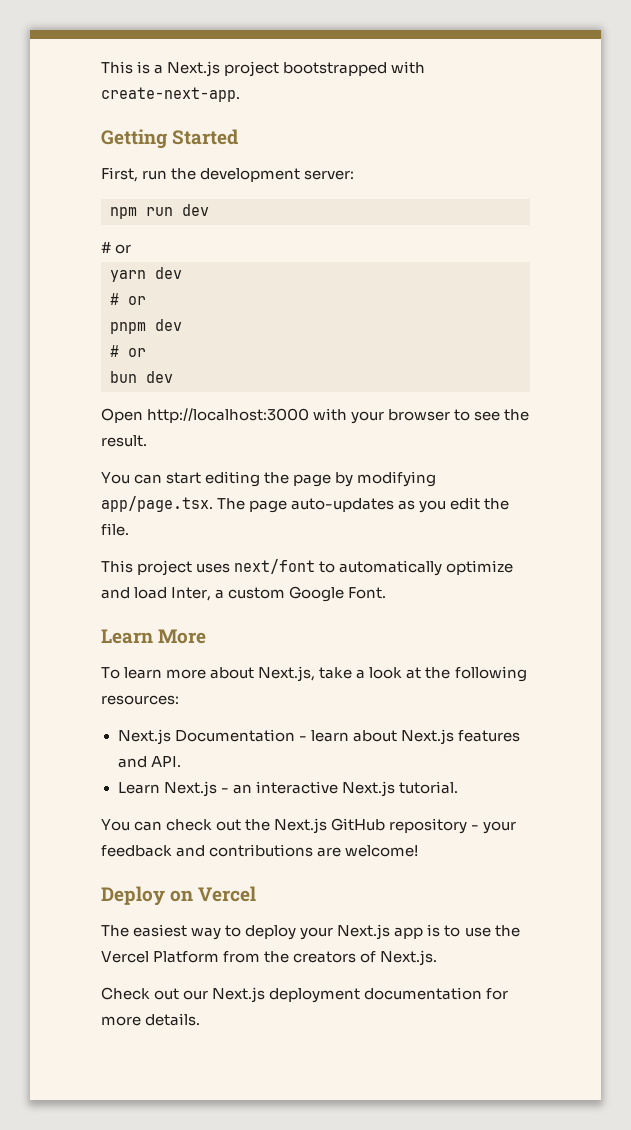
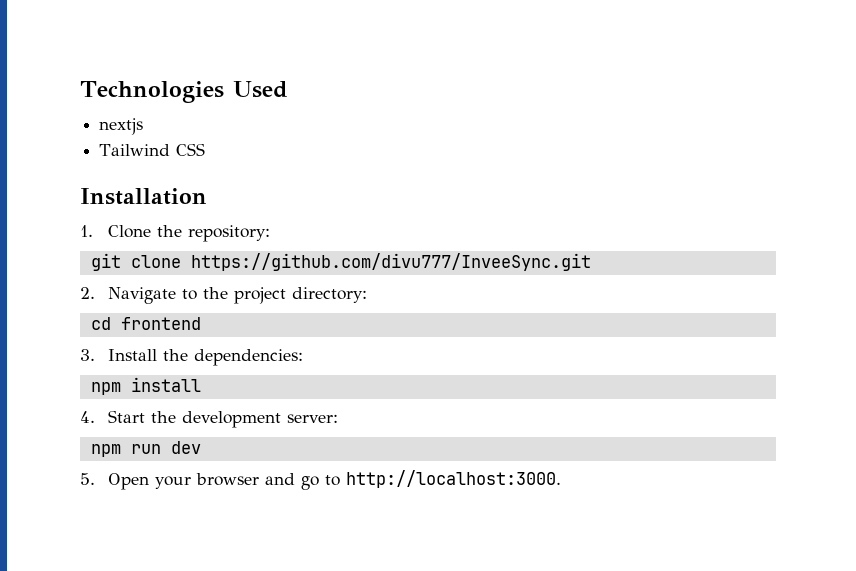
- This is a Next.js project bootstrapped with create-next-app.
- Getting Started
- First, run the development server:
+ Technologies Used
+ nextjs
+ Tailwind CSS
+ Installation
+ 1. Clone the repository:
+ git clone https://github.com/divu777/InveeSync.git
+ 2. Navigate to the project directory:
+ cd frontend
+ 3. Install the dependencies:
+ npm install
+ 4. Start the development server:
  npm run dev
- # or
- yarn dev
- # or
- pnpm dev
- # or
- bun dev
- Open http://localhost:3000 with your browser to see the result.
- You can start editing the page by modifying app/page.tsx. The page auto-updates as you edit the file.
- This project uses next/font to automatically optimize and load Inter, a custom Google Font.
- Learn More
- To learn more about Next.js, take a look at the following resources:
- Next.js Documentation - learn about Next.js features and API.
- Learn Next.js - an interactive Next.js tutorial.
- You can check out the Next.js GitHub repository - your feedback and contributions are welcome!
- Deploy on Vercel
- The easiest way to deploy your Next.js app is to use the Vercel Platform from the creators of Next.js.
- Check out our Next.js deployment documentation for more details.
+ 5. Open your browser and go to http://localhost:3000.

